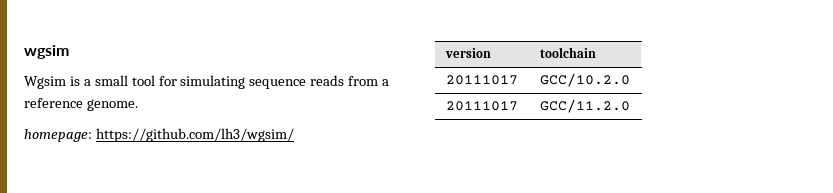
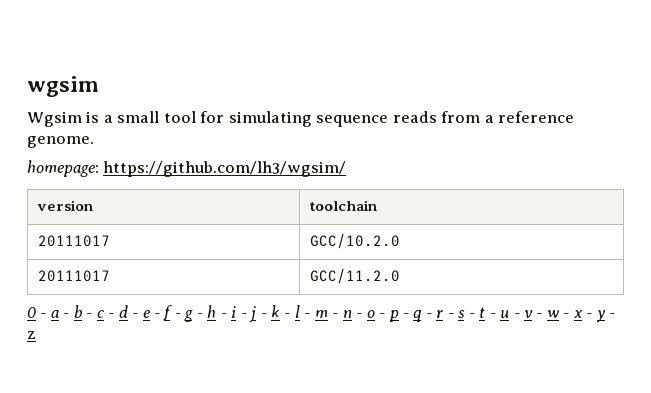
+ 0 - a - b - c - d - e - f - g - h - i - j - k - l - m - n - o - p - q - r - s - t - u - v - w - x - y - z

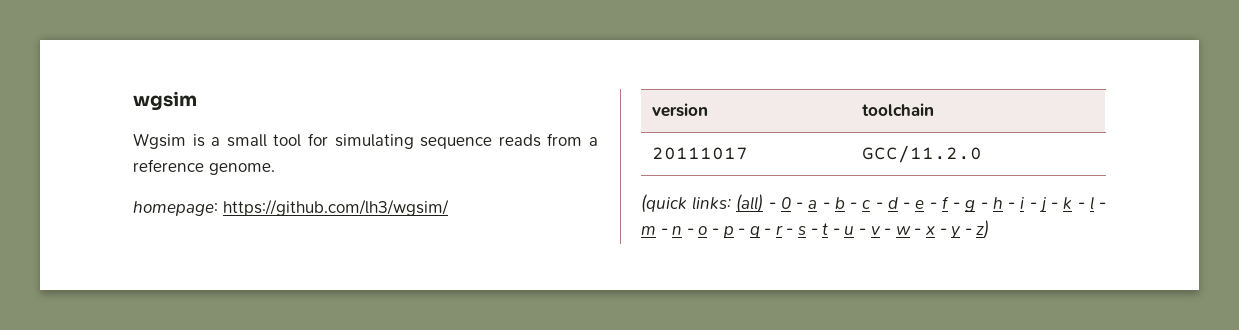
- 20111017 | GCC/10.2.0
- 0 - a - b - c - d - e - f - g - h - i - j - k - l - m - n - o - p - q - r - s - t - u - v - w - x - y - z
+ (quick links: (all) - 0 - a - b - c - d - e - f - g - h - i - j - k - l - m - n - o - p - q - r - s - t - u - v - w - x - y - z)

